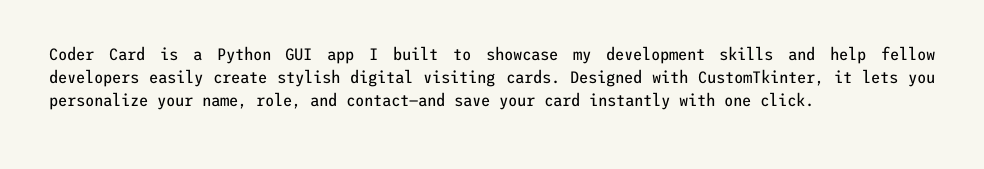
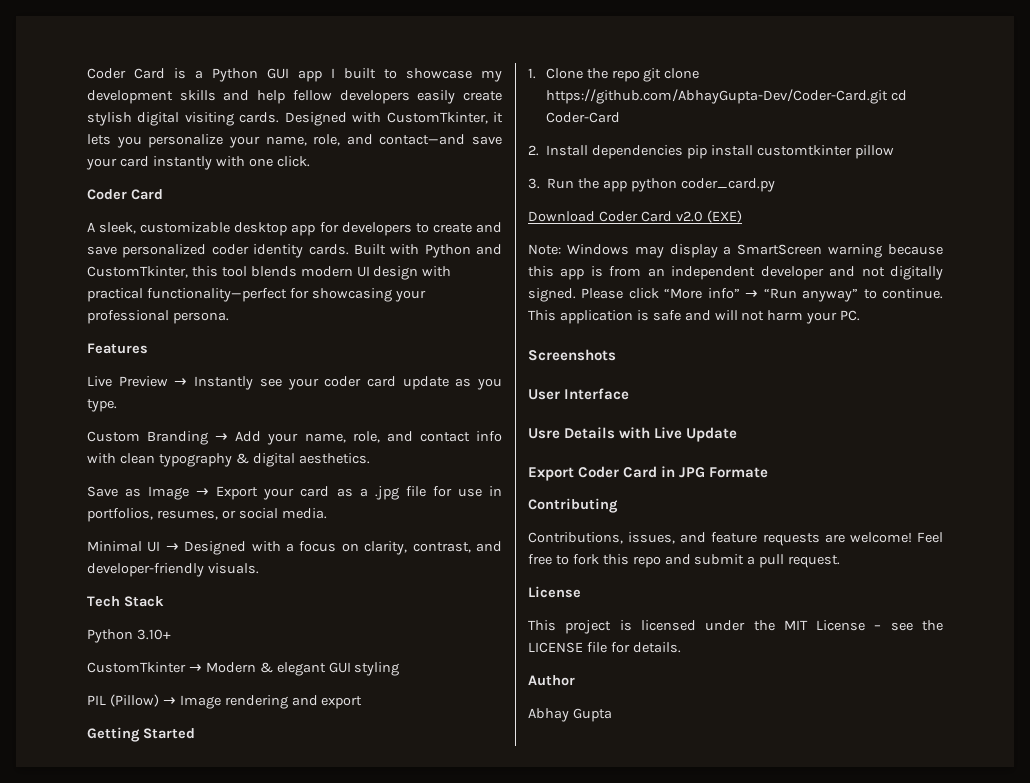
  Designed with CustomTkinter, it lets you personalize your name, role, and contact—and save your card instantly with one click.
+ Coder Card
+ A sleek, customizable desktop app for developers to create and save personalized coder identity cards. Built with Python and CustomTkinter, this tool blends modern UI design with practical functionality—perfect for showcasing your professional persona.
+ Features
+ Live Preview → Instantly see your coder card update as you type.
+ Custom Branding → Add your name, role, and contact info with clean typography & digital aesthetics.
+ Save as Image → Export your card as a .jpg file for use in portfolios, resumes, or social media.
+ Minimal UI → Designed with a focus on clarity, contrast, and developer-friendly visuals.
+ Tech Stack
+ Python 3.10+
+ CustomTkinter → Modern & elegant GUI styling
+ PIL (Pillow) → Image rendering and export
+ Getting Started
+ 1. Clone the repo git clone https://github.com/AbhayGupta-Dev/Coder-Card.git cd Coder-Card
+ 2. Install dependencies pip install customtkinter pillow
+ 3. Run the app python coder_card.py
+ Download Coder Card v2.0 (EXE)
+ Note: Windows may display a SmartScreen warning because this app is from an independent developer and not digitally signed. Please click “More info” → “Run anyway” to continue. This application is safe and will not harm your PC.
+ Screenshots
+ User Interface
+ Usre Details with Live Update
+ Export Coder Card in JPG Formate
+ Contributing
+ Contributions, issues, and feature requests are welcome! Feel free to fork this repo and submit a pull request.
+ License
+ This project is licensed under the MIT License – see the LICENSE file for details.
+ Author
+ Abhay Gupta

